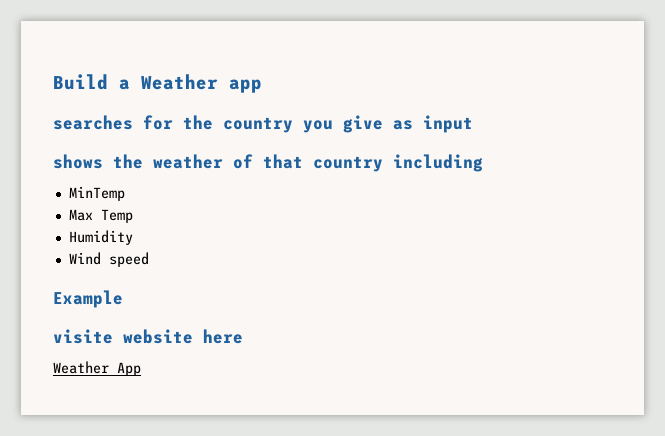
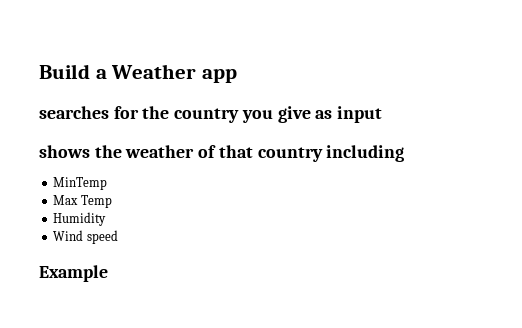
- visite website here
- Weather App

